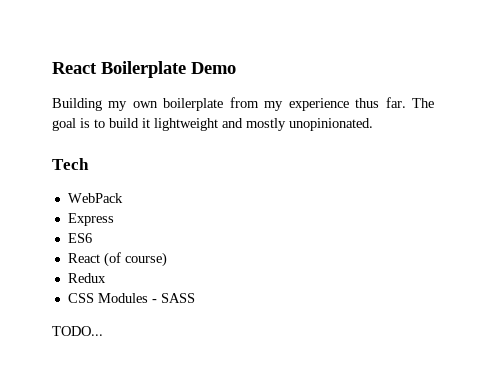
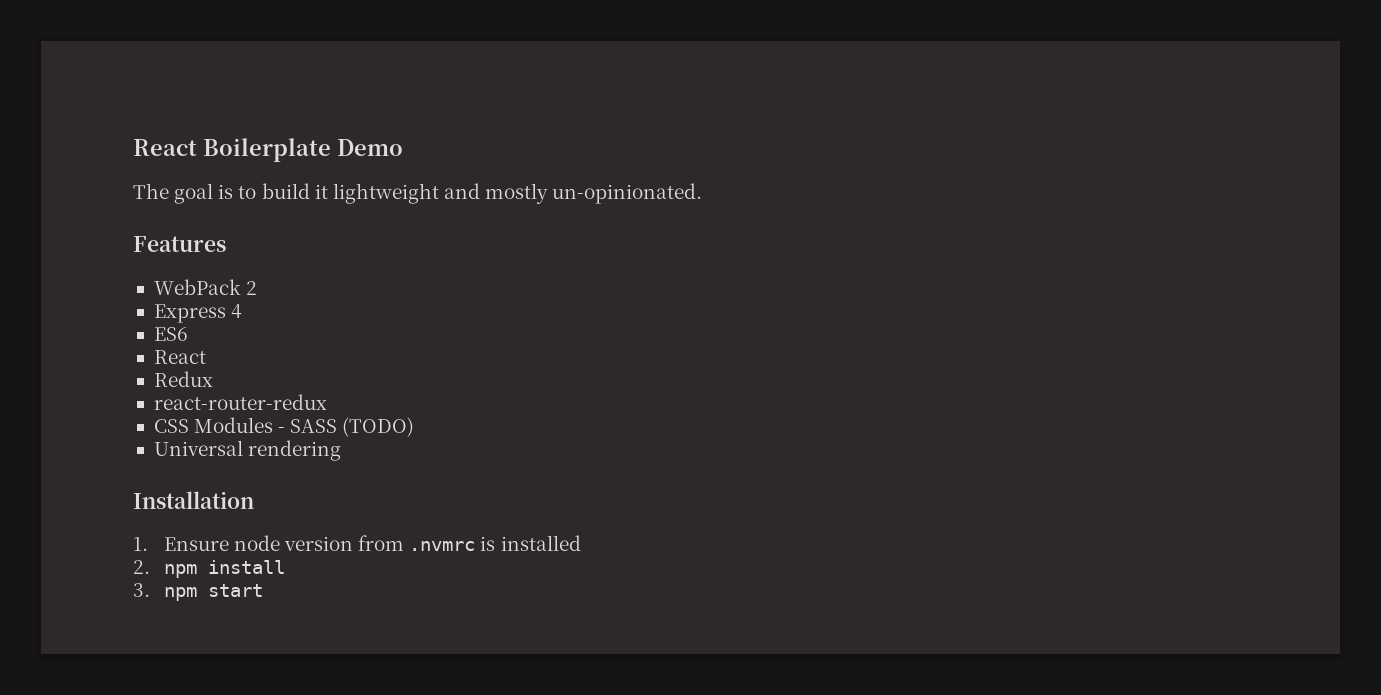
- Building my own boilerplate from my experience thus far. The goal is to build it lightweight and mostly unopinionated.
- Tech
+ The goal is to build it lightweight and mostly un-opinionated.
+ Features
- WebPack
+ WebPack 2
- Express
+ Express 4
  ES6
- React (of course)
+ React
+ react-router-redux
- CSS Modules - SASS
- TODO...
+ CSS Modules - SASS (TODO)
+ Universal rendering
+ Installation
+ 1. Ensure node version from .nvmrc is installed
+ 2. npm install
+ 3. npm start

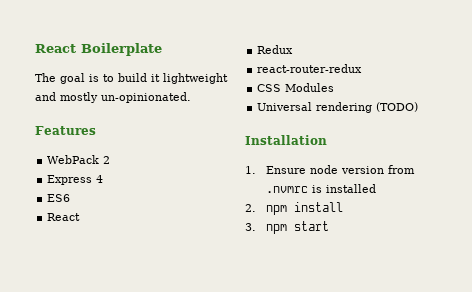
- React Boilerplate Demo
+ React Boilerplate
- CSS Modules - SASS (TODO)
+ CSS Modules
- Universal rendering
+ Universal rendering (TODO)

